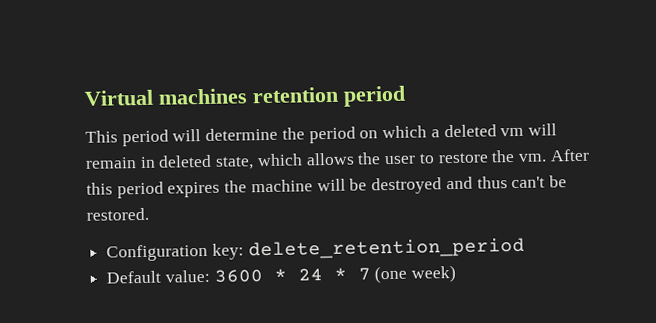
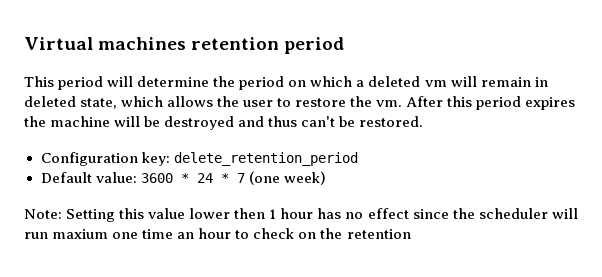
+ Note: Setting this value lower then 1 hour has no effect since the scheduler will run maxium one time an hour to check on the retention

